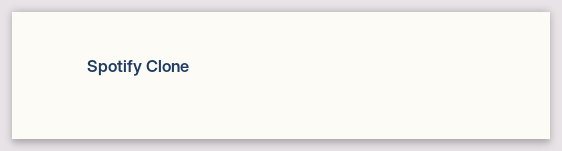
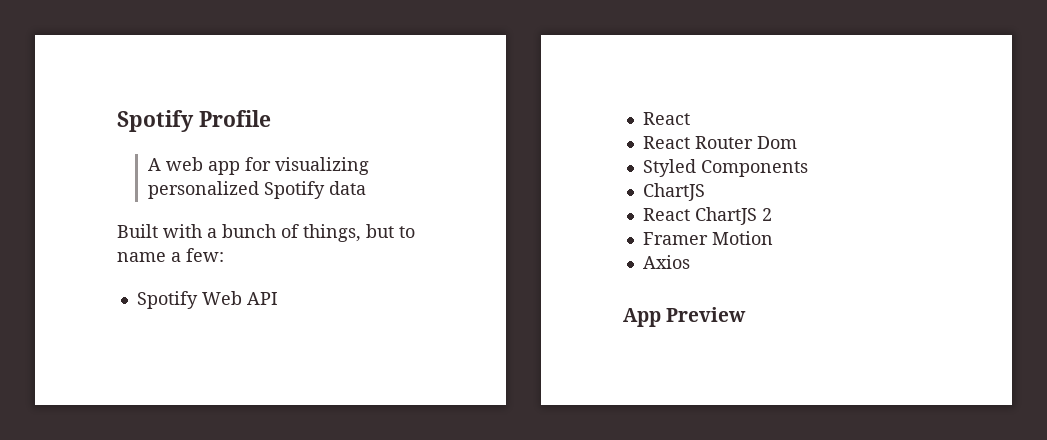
- Spotify Clone
+ Spotify Profile
+ A web app for visualizing personalized Spotify data
+ Built with a bunch of things, but to name a few:
+ Spotify Web API
+ React
+ React Router Dom
+ Styled Components
+ ChartJS
+ React ChartJS 2
+ Framer Motion
+ Axios
+ App Preview

